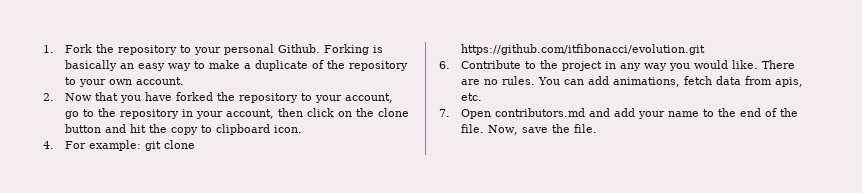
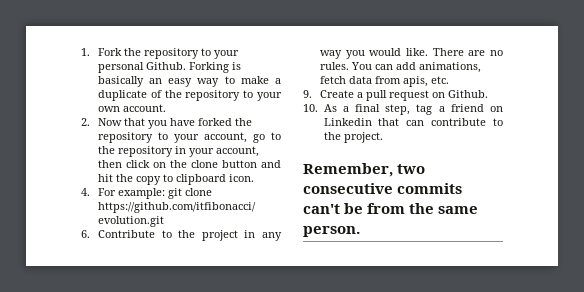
- 7. Open contributors.md and add your name to the end of the file. Now, save the file.
+ 9. Create a pull request on Github.
+ 10. As a final step, tag a friend on Linkedin that can contribute to the project.
+ Remember, two consecutive commits can't be from the same person.

